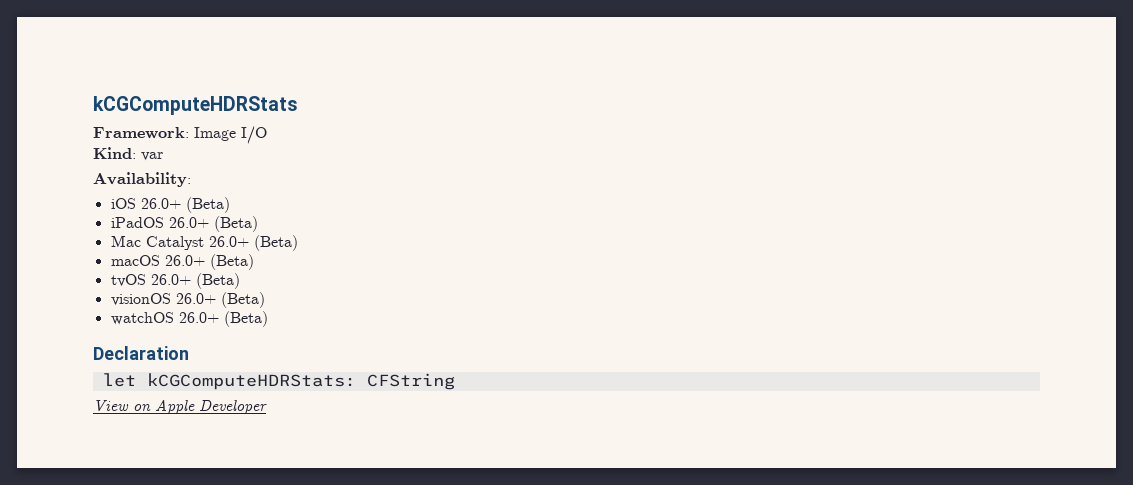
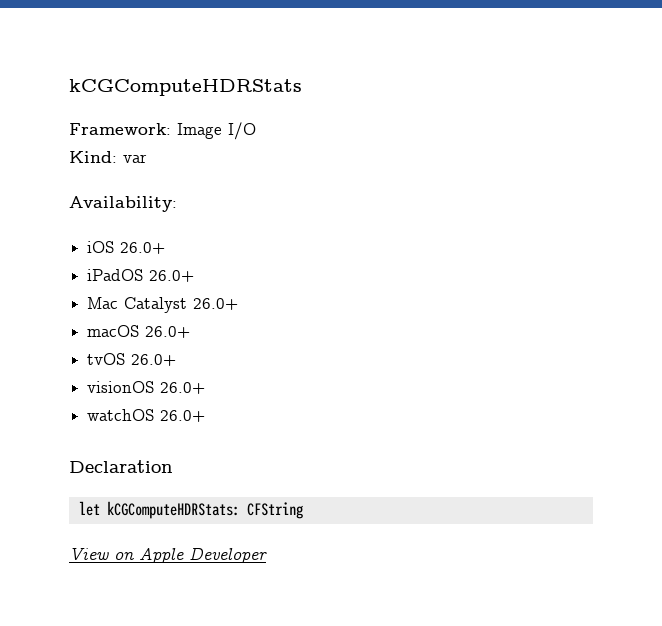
- iOS 26.0+ (Beta)
+ iOS 26.0+
- iPadOS 26.0+ (Beta)
+ iPadOS 26.0+
- Mac Catalyst 26.0+ (Beta)
+ Mac Catalyst 26.0+
- macOS 26.0+ (Beta)
+ macOS 26.0+
- tvOS 26.0+ (Beta)
+ tvOS 26.0+
- visionOS 26.0+ (Beta)
+ visionOS 26.0+
- watchOS 26.0+ (Beta)
+ watchOS 26.0+

